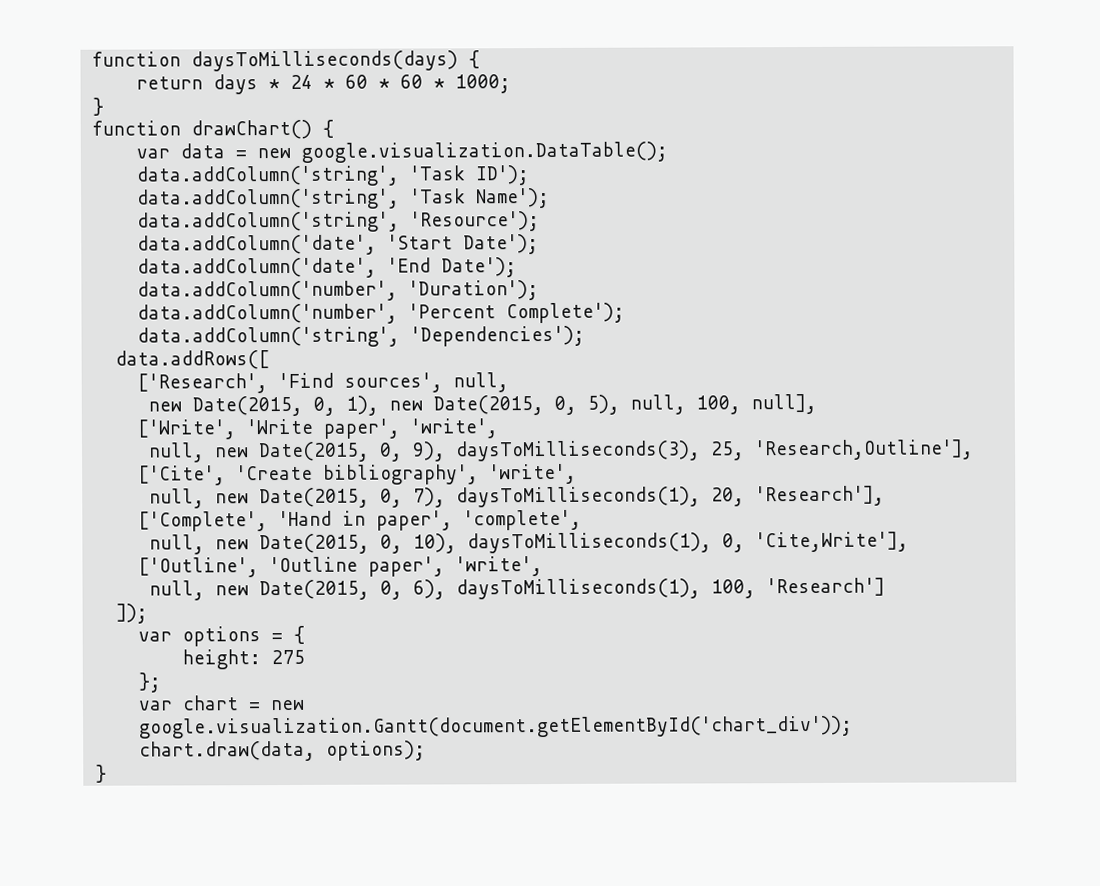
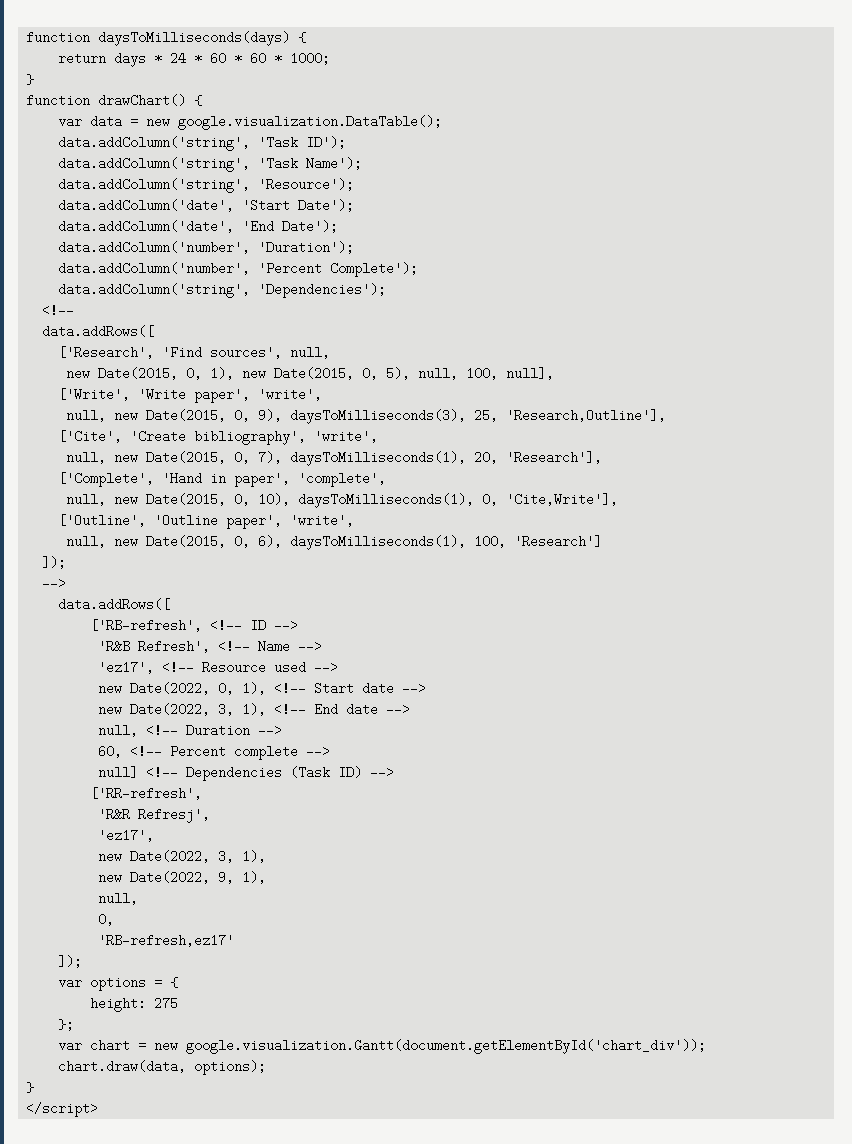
  data.addColumn('string', 'Dependencies');
+ <!--
  null, new Date(2015, 0, 6), daysToMilliseconds(1), 100, 'Research']
+ ]);
+ -->
+ data.addRows([
+ ['RB-refresh', <!-- ID -->
+ 'R&B Refresh', <!-- Name -->
+ 'ez17', <!-- Resource used -->
+ new Date(2022, 0, 1), <!-- Start date -->
+ new Date(2022, 3, 1), <!-- End date -->
+ null, <!-- Duration -->
+ 60, <!-- Percent complete -->
+ null] <!-- Dependencies (Task ID) -->
+ ['RR-refresh',
+ 'R&R Refresj',
+ 'ez17',
+ new Date(2022, 3, 1),
+ new Date(2022, 9, 1),
+ null,
+ 0,
+ 'RB-refresh,ez17'
+ </script>

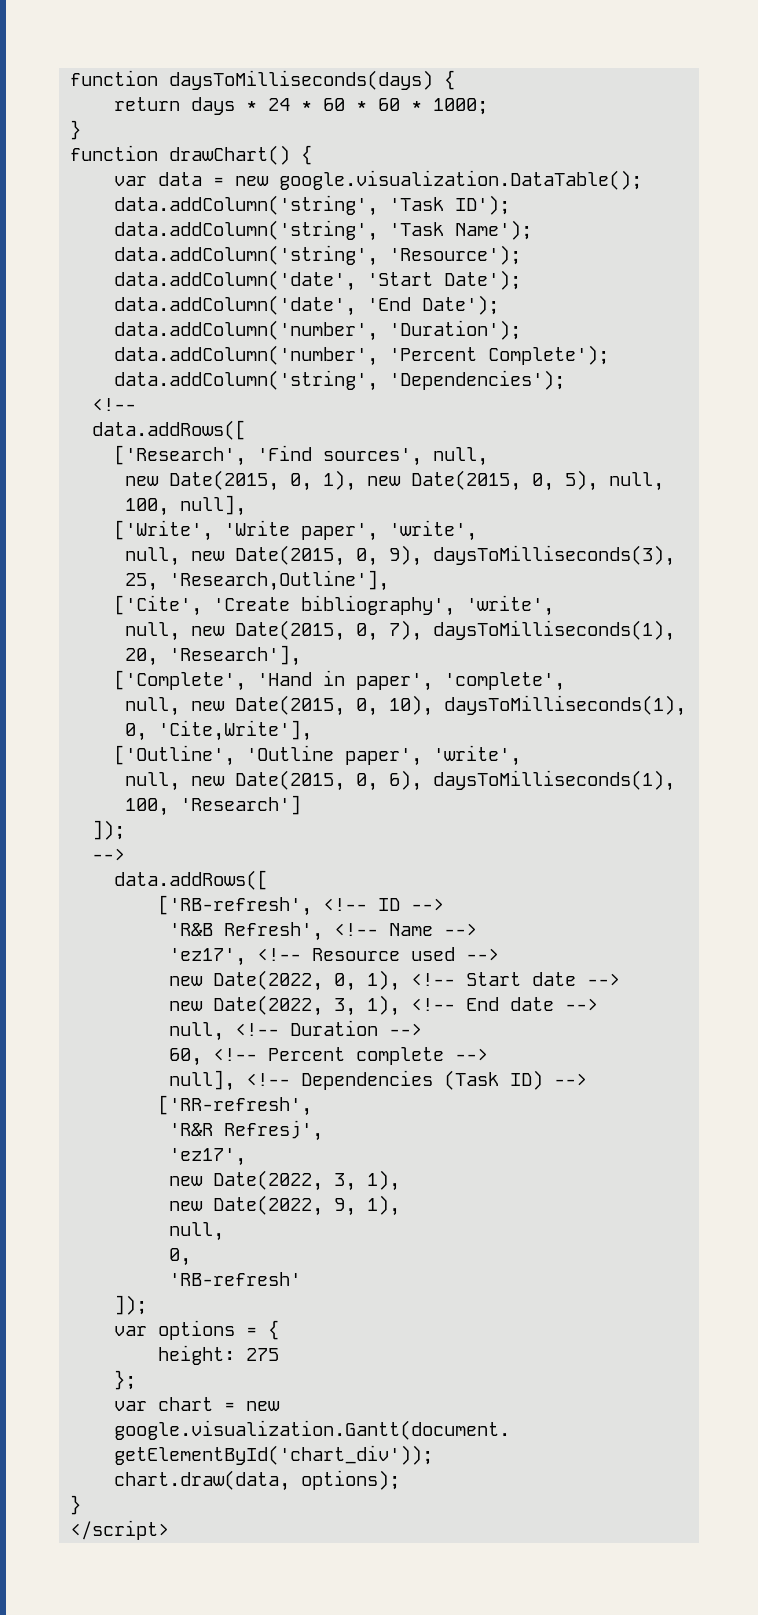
- null] <!-- Dependencies (Task ID) -->
+ null], <!-- Dependencies (Task ID) -->
- 'RB-refresh,ez17'
+ 'RB-refresh'

